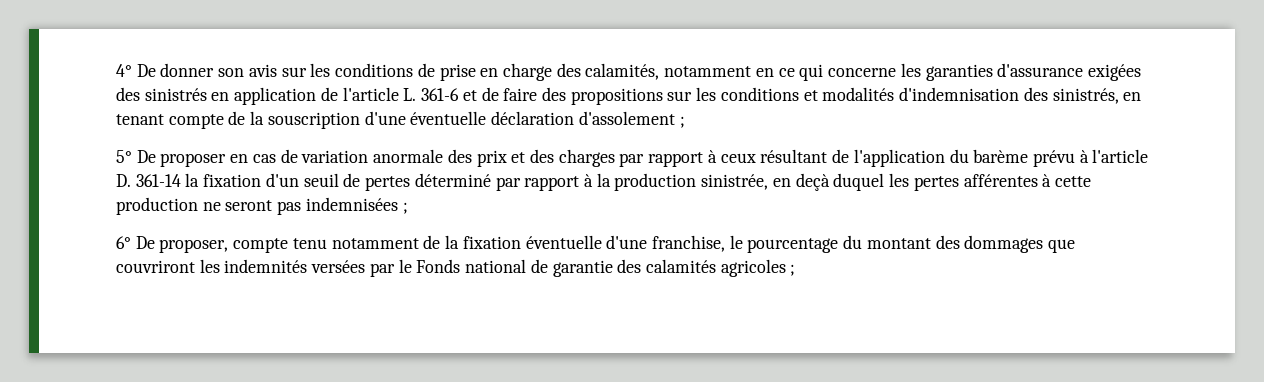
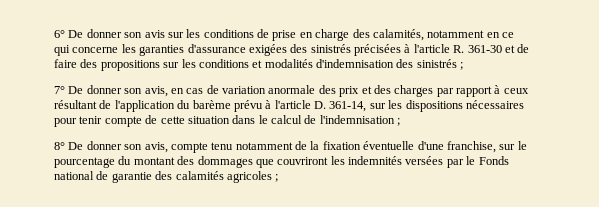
- 4° De donner son avis sur les conditions de prise en charge des calamités, notamment en ce qui concerne les garanties d'assurance exigées des sinistrés en application de l'article L. 361-6 et de faire des propositions sur les conditions et modalités d'indemnisation des sinistrés, en tenant compte de la souscription d'une éventuelle déclaration d'assolement ;
- 5° De proposer en cas de variation anormale des prix et des charges par rapport à ceux résultant de l'application du barème prévu à l'article D. 361-14 la fixation d'un seuil de pertes déterminé par rapport à la production sinistrée, en deçà duquel les pertes afférentes à cette production ne seront pas indemnisées ;
- 6° De proposer, compte tenu notamment de la fixation éventuelle d'une franchise, le pourcentage du montant des dommages que couvriront les indemnités versées par le Fonds national de garantie des calamités agricoles ;
+ 6° De donner son avis sur les conditions de prise en charge des calamités, notamment en ce qui concerne les garanties d'assurance exigées des sinistrés précisées à l'article R. 361-30 et de faire des propositions sur les conditions et modalités d'indemnisation des sinistrés ;
+ 7° De donner son avis, en cas de variation anormale des prix et des charges par rapport à ceux résultant de l'application du barème prévu à l'article D. 361-14, sur les dispositions nécessaires pour tenir compte de cette situation dans le calcul de l'indemnisation ;
+ 8° De donner son avis, compte tenu notamment de la fixation éventuelle d'une franchise, sur le pourcentage du montant des dommages que couvriront les indemnités versées par le Fonds national de garantie des calamités agricoles ;

